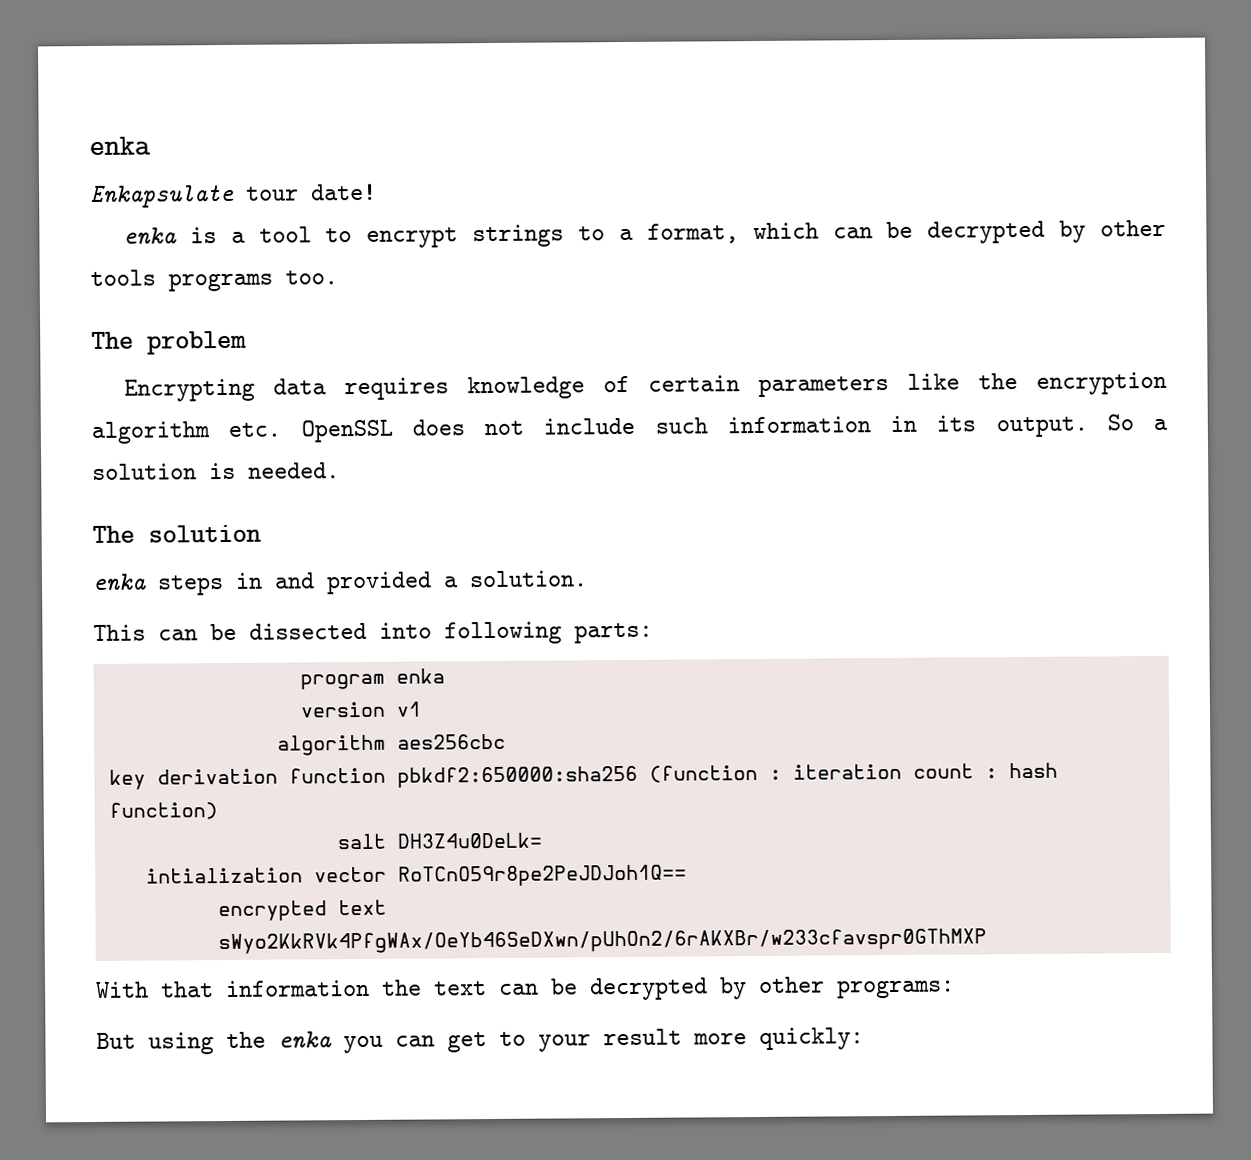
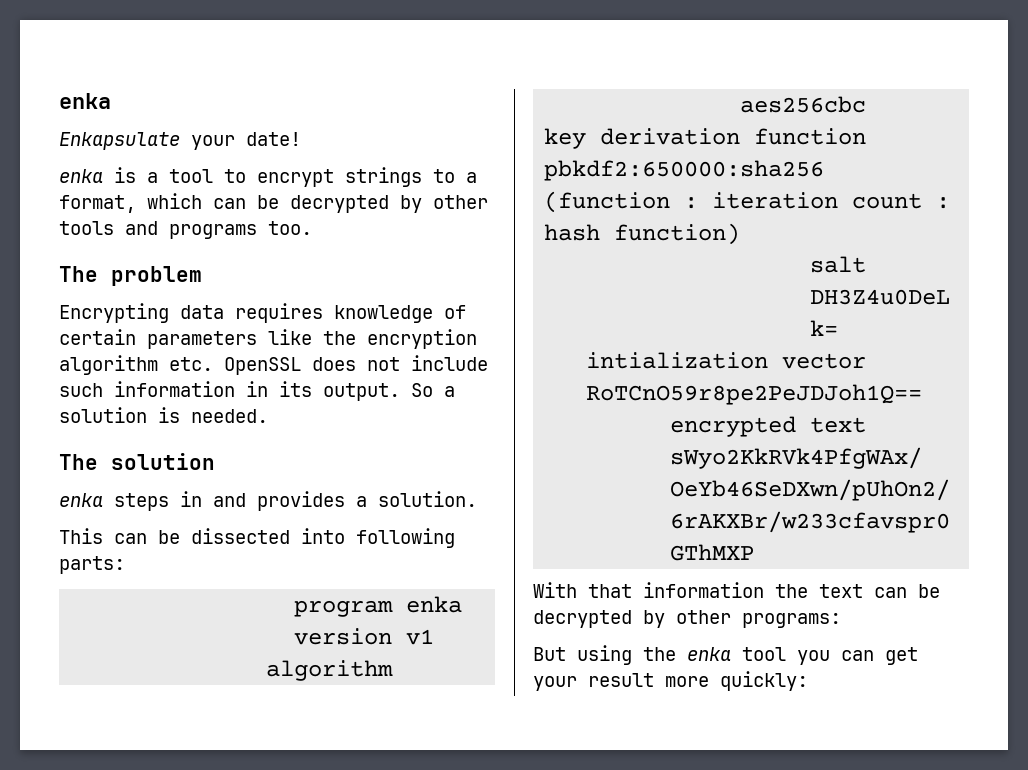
- Enkapsulate tour date!
+ Enkapsulate your date!
- enka is a tool to encrypt strings to a format, which can be decrypted by other tools programs too.
+ enka is a tool to encrypt strings to a format, which can be decrypted by other tools and programs too.
- enka steps in and provided a solution.
+ enka steps in and provides a solution.
- But using the enka you can get to your result more quickly:
+ But using the enka tool you can get your result more quickly:

